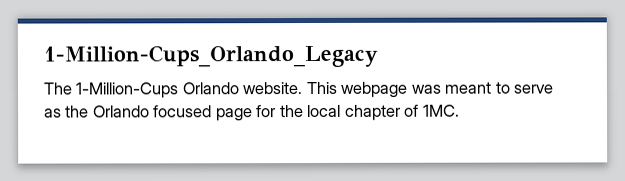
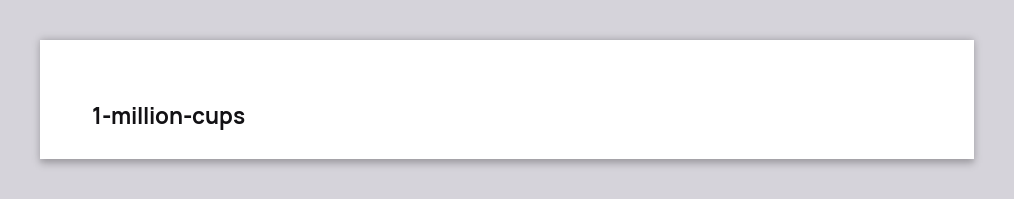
- 1-Million-Cups_Orlando_Legacy
- The 1-Million-Cups Orlando website. This webpage was meant to serve as the Orlando focused page for the local chapter of 1MC.
+ 1-million-cups

